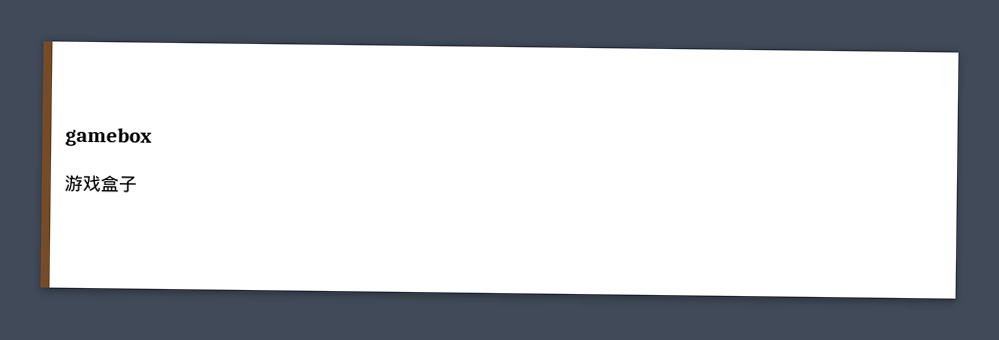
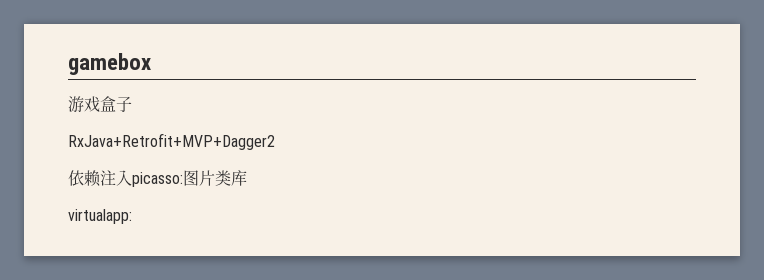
+ RxJava+Retrofit+MVP+Dagger2
+ 依赖注入picasso:图片类库
+ virtualapp:

